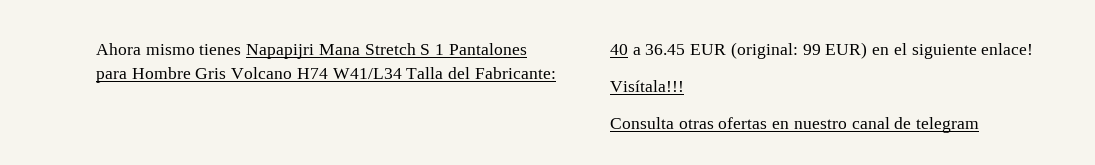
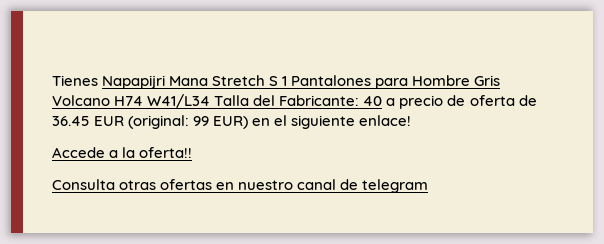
- Ahora mismo tienes Napapijri Mana Stretch S 1 Pantalones para Hombre Gris Volcano H74 W41/L34 Talla del Fabricante: 40 a 36.45 EUR (original: 99 EUR) en el siguiente enlace!
+ Tienes Napapijri Mana Stretch S 1 Pantalones para Hombre Gris Volcano H74 W41/L34 Talla del Fabricante: 40 a precio de oferta de 36.45 EUR (original: 99 EUR) en el siguiente enlace!
- Visítala!!!
+ Accede a la oferta!!

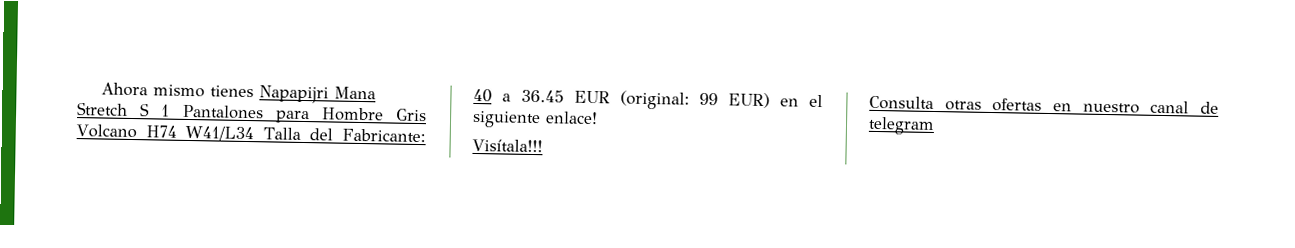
- Tienes Napapijri Mana Stretch S 1 Pantalones para Hombre Gris Volcano H74 W41/L34 Talla del Fabricante: 40 a precio de oferta de 36.45 EUR (original: 99 EUR) en el siguiente enlace!
+ Ahora mismo tienes Napapijri Mana Stretch S 1 Pantalones para Hombre Gris Volcano H74 W41/L34 Talla del Fabricante: 40 a 36.45 EUR (original: 99 EUR) en el siguiente enlace!
- Accede a la oferta!!
+ Visítala!!!

